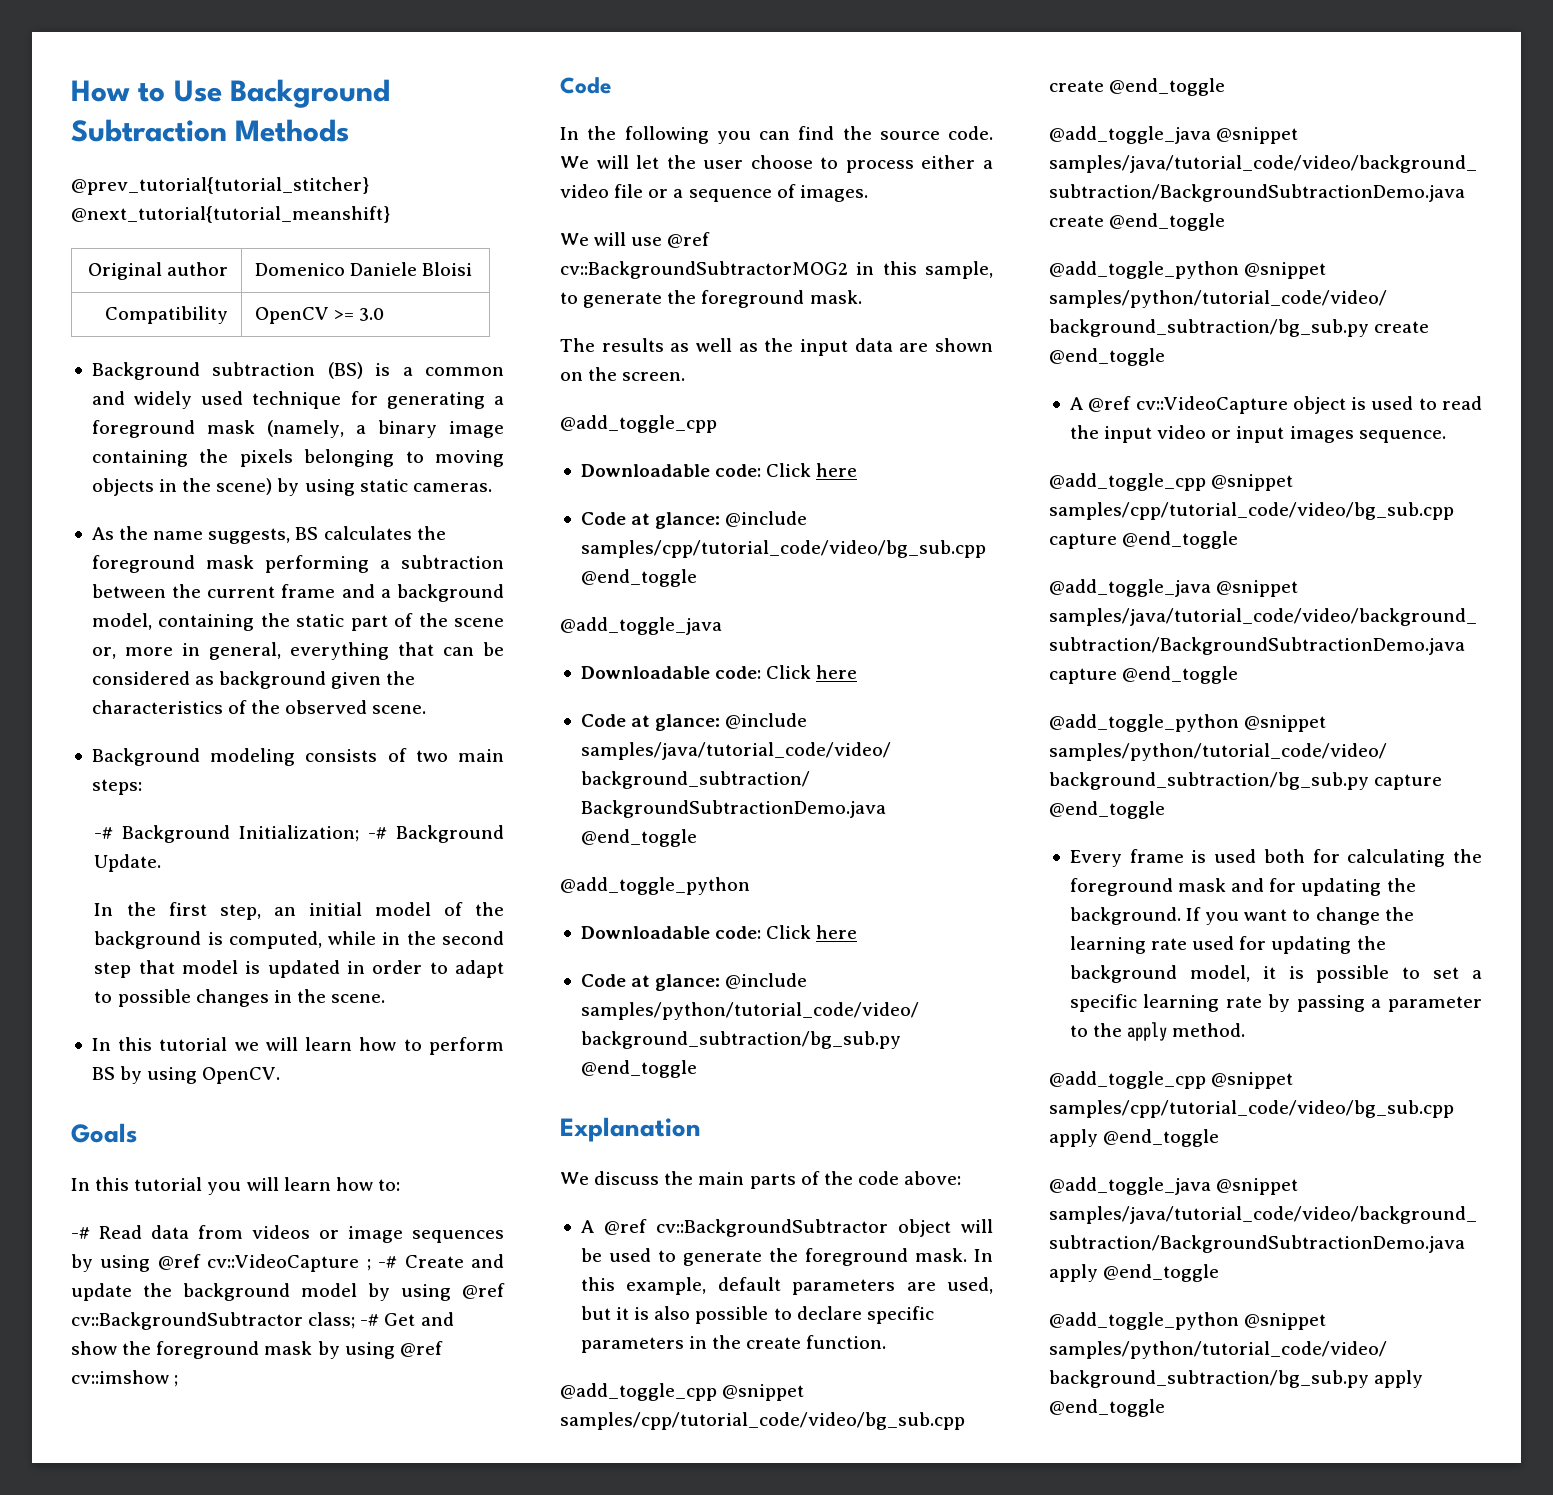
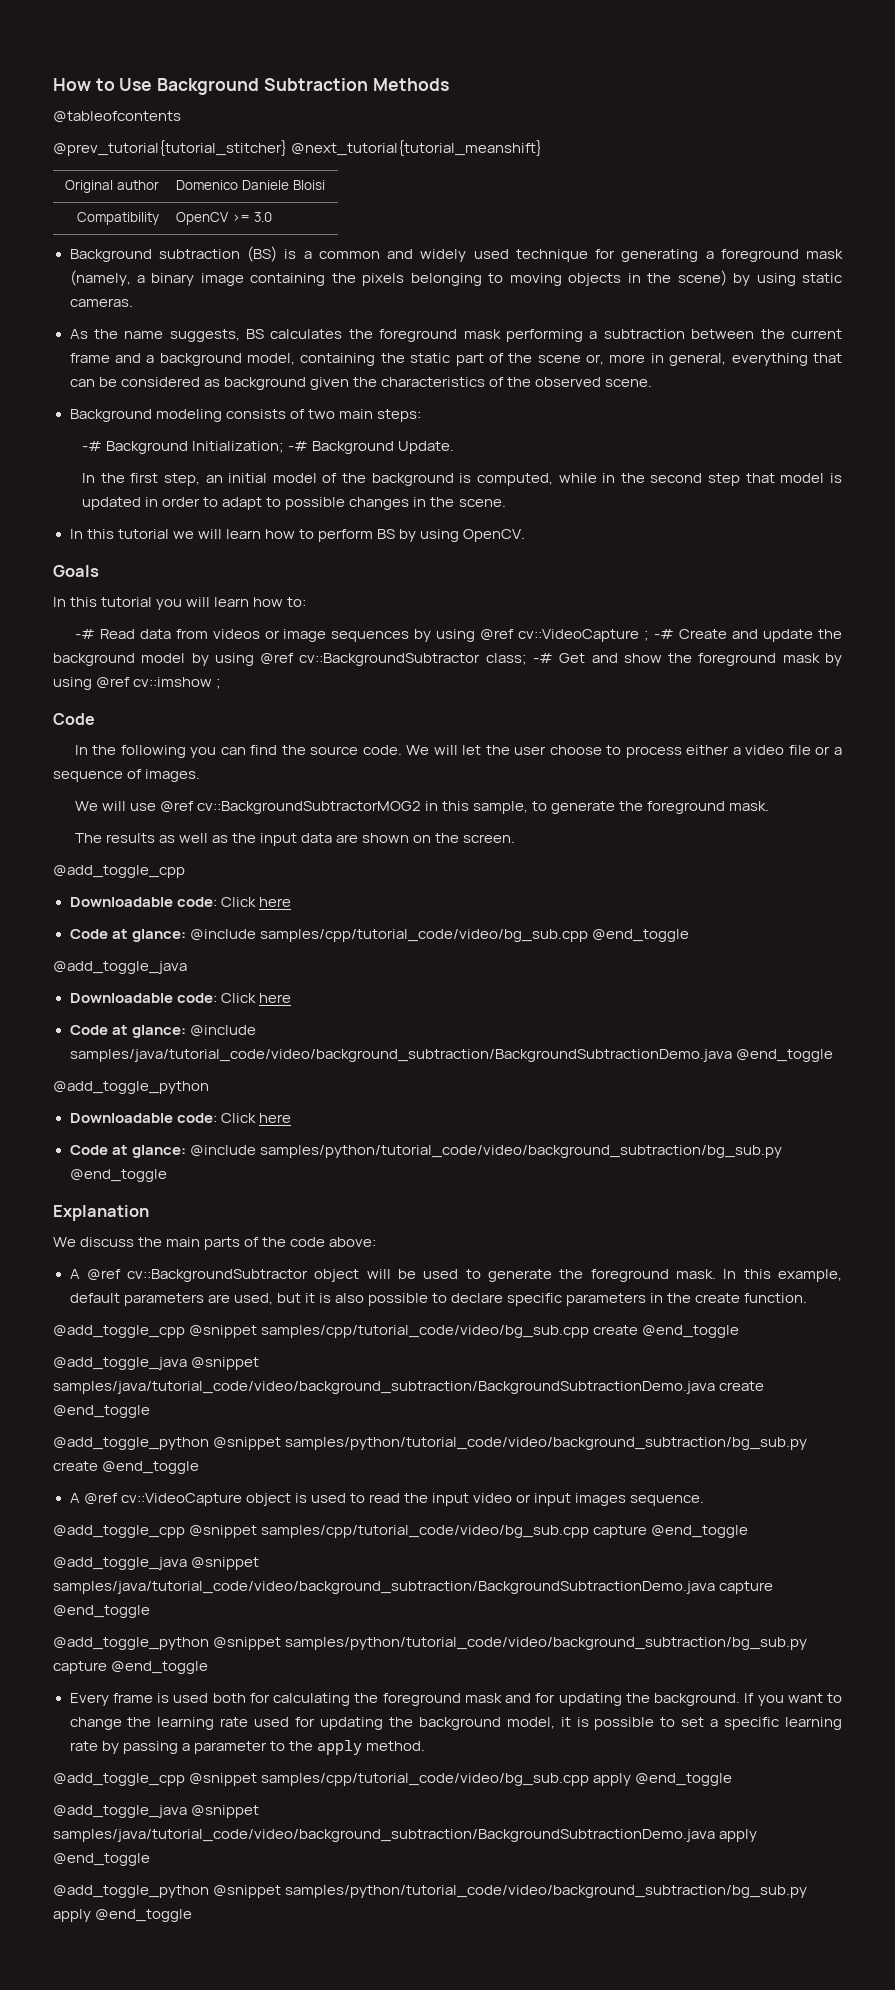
+ @tableofcontents

